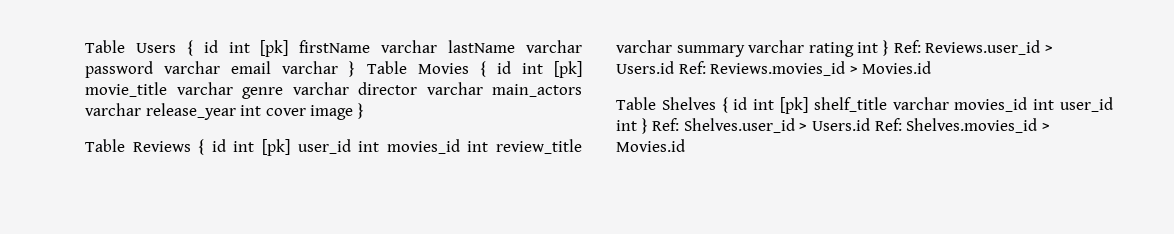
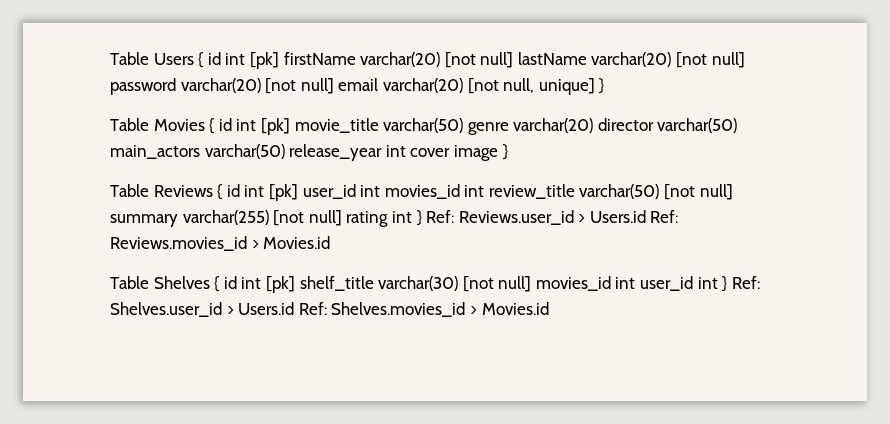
- Table Users { id int [pk] firstName varchar lastName varchar password varchar email varchar } Table Movies { id int [pk] movie_title varchar genre varchar director varchar main_actors varchar release_year int cover image }
+ Table Users { id int [pk] firstName varchar(20) [not null] lastName varchar(20) [not null] password varchar(20) [not null] email varchar(20) [not null, unique] }
+ Table Movies { id int [pk] movie_title varchar(50) genre varchar(20) director varchar(50) main_actors varchar(50) release_year int cover image }
- Table Reviews { id int [pk] user_id int movies_id int review_title varchar summary varchar rating int } Ref: Reviews.user_id > Users.id Ref: Reviews.movies_id > Movies.id
+ Table Reviews { id int [pk] user_id int movies_id int review_title varchar(50) [not null] summary varchar(255) [not null] rating int } Ref: Reviews.user_id > Users.id Ref: Reviews.movies_id > Movies.id
- Table Shelves { id int [pk] shelf_title varchar movies_id int user_id int } Ref: Shelves.user_id > Users.id Ref: Shelves.movies_id > Movies.id
+ Table Shelves { id int [pk] shelf_title varchar(30) [not null] movies_id int user_id int } Ref: Shelves.user_id > Users.id Ref: Shelves.movies_id > Movies.id

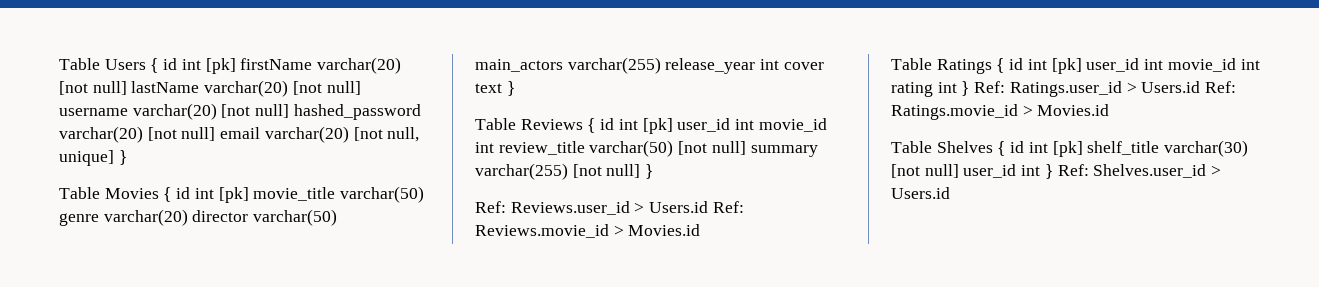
- Table Users { id int [pk] firstName varchar(20) [not null] lastName varchar(20) [not null] password varchar(20) [not null] email varchar(20) [not null, unique] }
+ Table Users { id int [pk] firstName varchar(20) [not null] lastName varchar(20) [not null] username varchar(20) [not null] hashed_password varchar(20) [not null] email varchar(20) [not null, unique] }
- Table Movies { id int [pk] movie_title varchar(50) genre varchar(20) director varchar(50) main_actors varchar(50) release_year int cover image }
+ Table Movies { id int [pk] movie_title varchar(50) genre varchar(20) director varchar(50) main_actors varchar(255) release_year int cover text }
- Table Reviews { id int [pk] user_id int movies_id int review_title varchar(50) [not null] summary varchar(255) [not null] rating int } Ref: Reviews.user_id > Users.id Ref: Reviews.movies_id > Movies.id
+ Table Reviews { id int [pk] user_id int movie_id int review_title varchar(50) [not null] summary varchar(255) [not null] }
+ Ref: Reviews.user_id > Users.id Ref: Reviews.movie_id > Movies.id
+ Table Ratings { id int [pk] user_id int movie_id int rating int } Ref: Ratings.user_id > Users.id Ref: Ratings.movie_id > Movies.id
- Table Shelves { id int [pk] shelf_title varchar(30) [not null] movies_id int user_id int } Ref: Shelves.user_id > Users.id Ref: Shelves.movies_id > Movies.id
+ Table Shelves { id int [pk] shelf_title varchar(30) [not null] user_id int } Ref: Shelves.user_id > Users.id

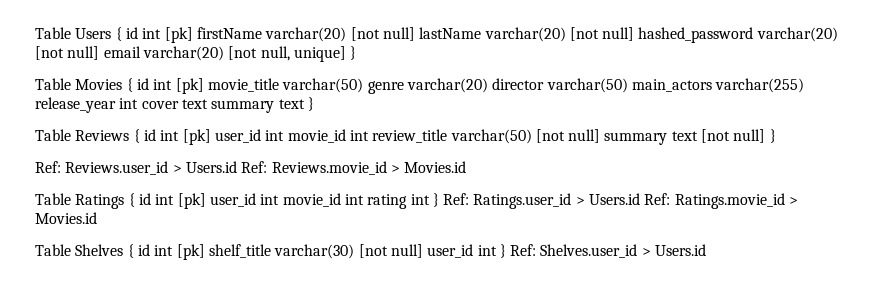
- Table Users { id int [pk] firstName varchar(20) [not null] lastName varchar(20) [not null] username varchar(20) [not null] hashed_password varchar(20) [not null] email varchar(20) [not null, unique] }
+ Table Users { id int [pk] firstName varchar(20) [not null] lastName varchar(20) [not null] hashed_password varchar(20) [not null] email varchar(20) [not null, unique] }
- Table Movies { id int [pk] movie_title varchar(50) genre varchar(20) director varchar(50) main_actors varchar(255) release_year int cover text }
+ Table Movies { id int [pk] movie_title varchar(50) genre varchar(20) director varchar(50) main_actors varchar(255) release_year int cover text summary text }
- Table Reviews { id int [pk] user_id int movie_id int review_title varchar(50) [not null] summary varchar(255) [not null] }
+ Table Reviews { id int [pk] user_id int movie_id int review_title varchar(50) [not null] summary text [not null] }

